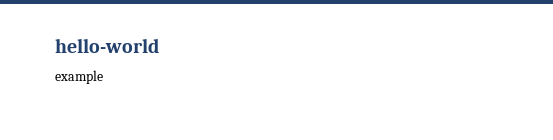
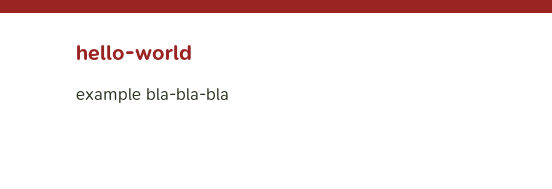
- example
+ example bla-bla-bla

